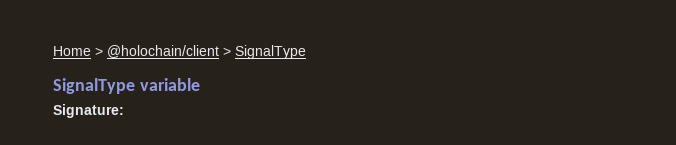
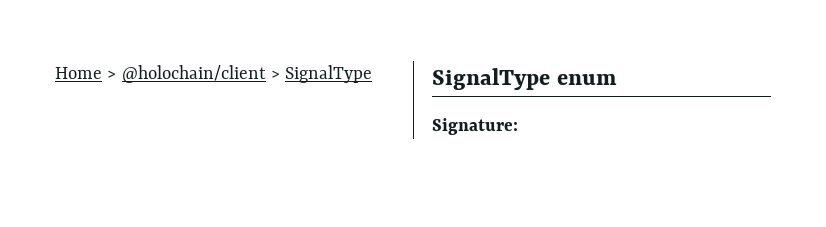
- SignalType variable
+ SignalType enum

